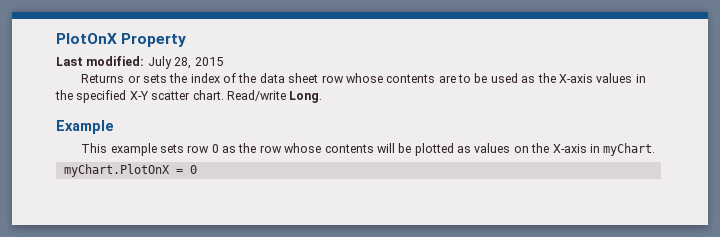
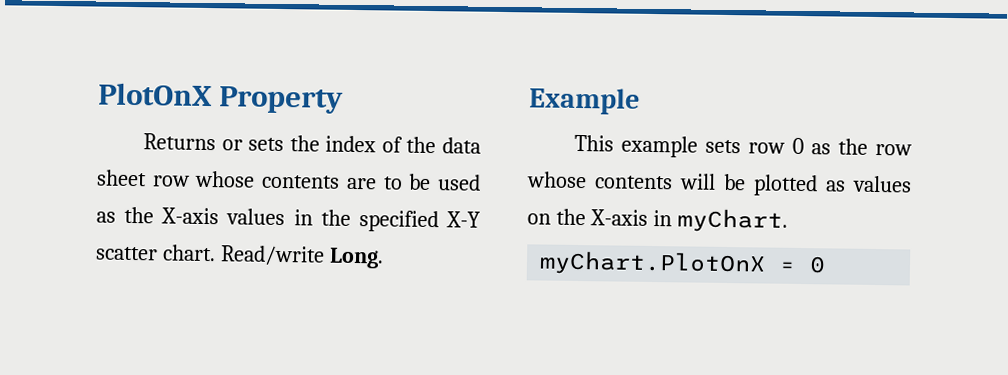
- Last modified: July 28, 2015

